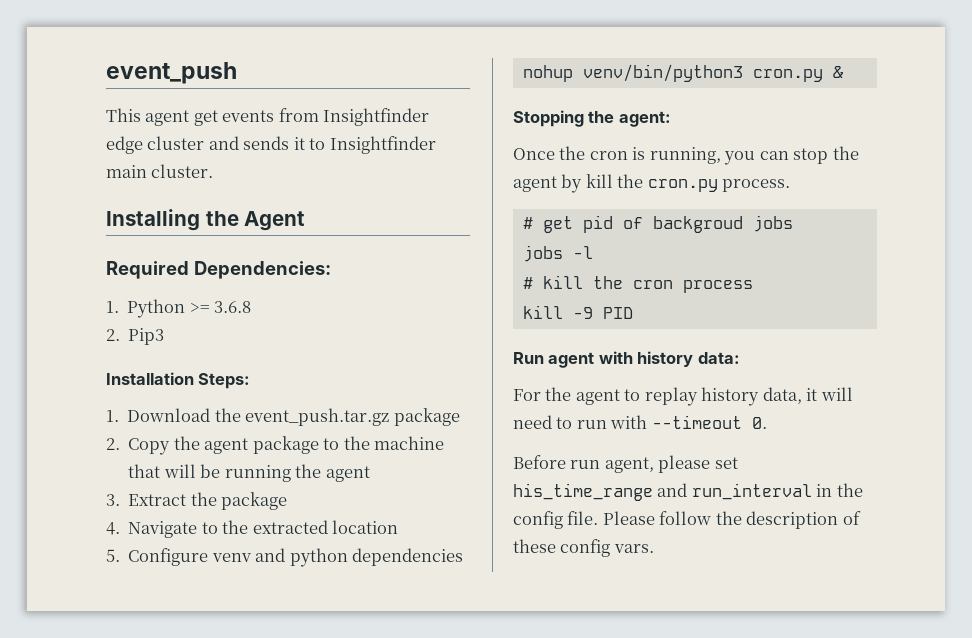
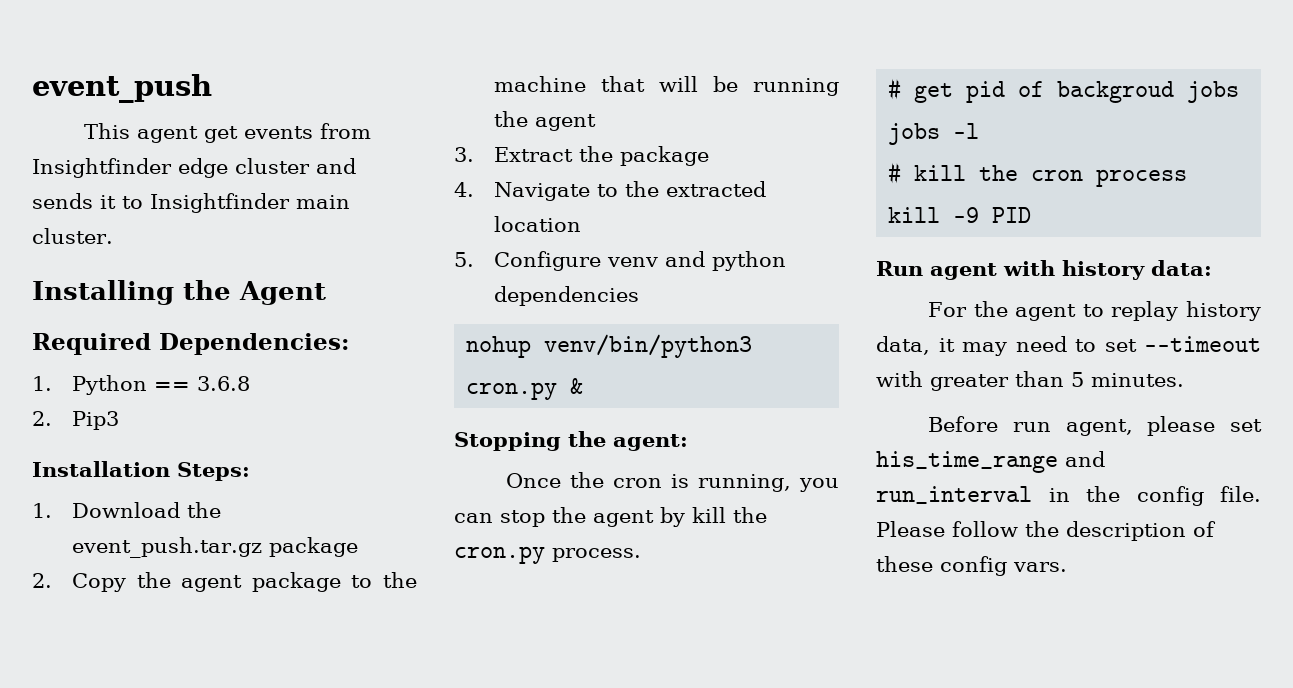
- 1. Python >= 3.6.8
+ 1. Python == 3.6.8
- For the agent to replay history data, it will need to run with --timeout 0.
+ For the agent to replay history data, it may need to set --timeout with greater than 5 minutes.

